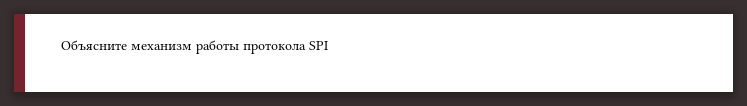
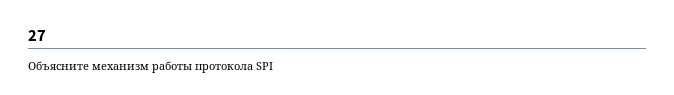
+ 27

